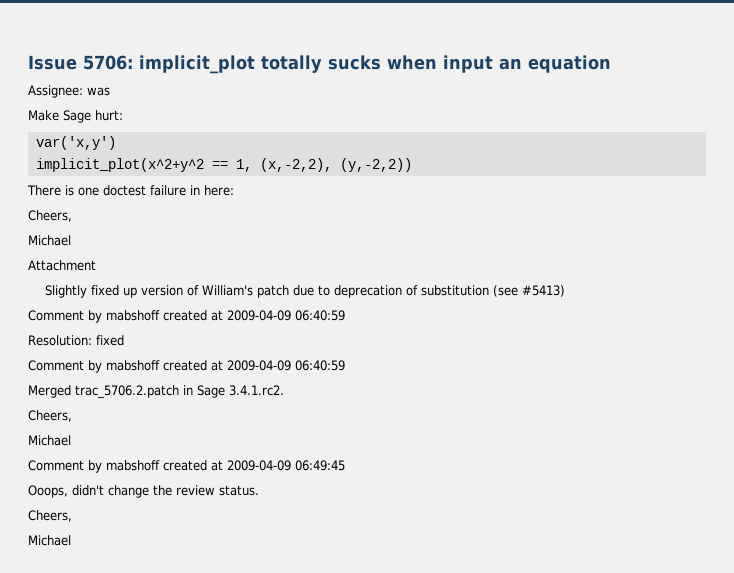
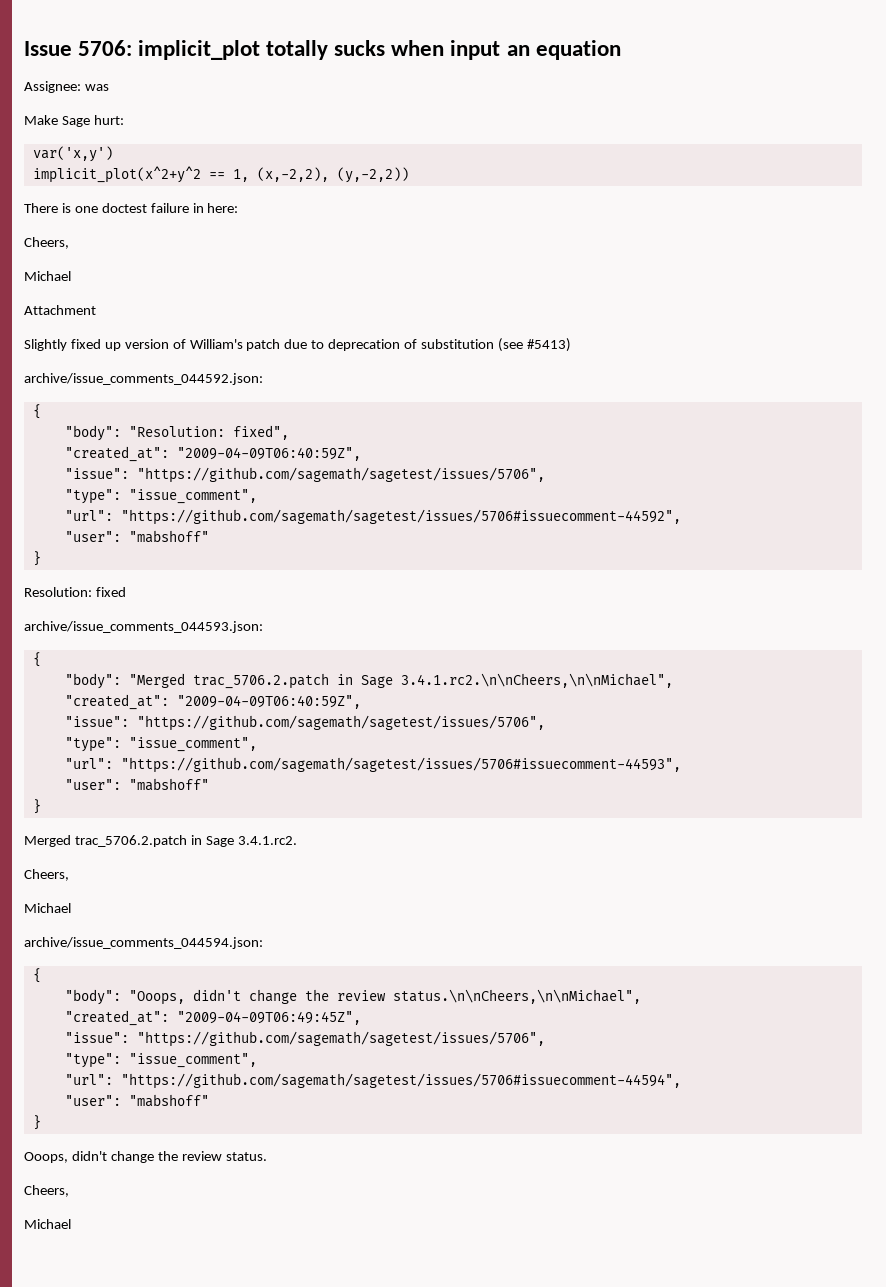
  Slightly fixed up version of William's patch due to deprecation of substitution (see #5413)
- Comment by mabshoff created at 2009-04-09 06:40:59
+ archive/issue_comments_044592.json:
+ {
+ "body": "Resolution: fixed",
+ "created_at": "2009-04-09T06:40:59Z",
+ "issue": "https://github.com/sagemath/sagetest/issues/5706",
+ "type": "issue_comment",
+ "url": "https://github.com/sagemath/sagetest/issues/5706#issuecomment-44592",
+ "user": "mabshoff"
+ }
  Resolution: fixed
- Comment by mabshoff created at 2009-04-09 06:40:59
+ archive/issue_comments_044593.json:
+ {
+ "body": "Merged trac_5706.2.patch in Sage 3.4.1.rc2.\n\nCheers,\n\nMichael",
+ "created_at": "2009-04-09T06:40:59Z",
+ "issue": "https://github.com/sagemath/sagetest/issues/5706",
+ "type": "issue_comment",
+ "url": "https://github.com/sagemath/sagetest/issues/5706#issuecomment-44593",
+ "user": "mabshoff"
+ }
- Comment by mabshoff created at 2009-04-09 06:49:45
+ archive/issue_comments_044594.json:
+ {
+ "body": "Ooops, didn't change the review status.\n\nCheers,\n\nMichael",
+ "created_at": "2009-04-09T06:49:45Z",
+ "issue": "https://github.com/sagemath/sagetest/issues/5706",
+ "type": "issue_comment",
+ "url": "https://github.com/sagemath/sagetest/issues/5706#issuecomment-44594",
+ "user": "mabshoff"
+ }

